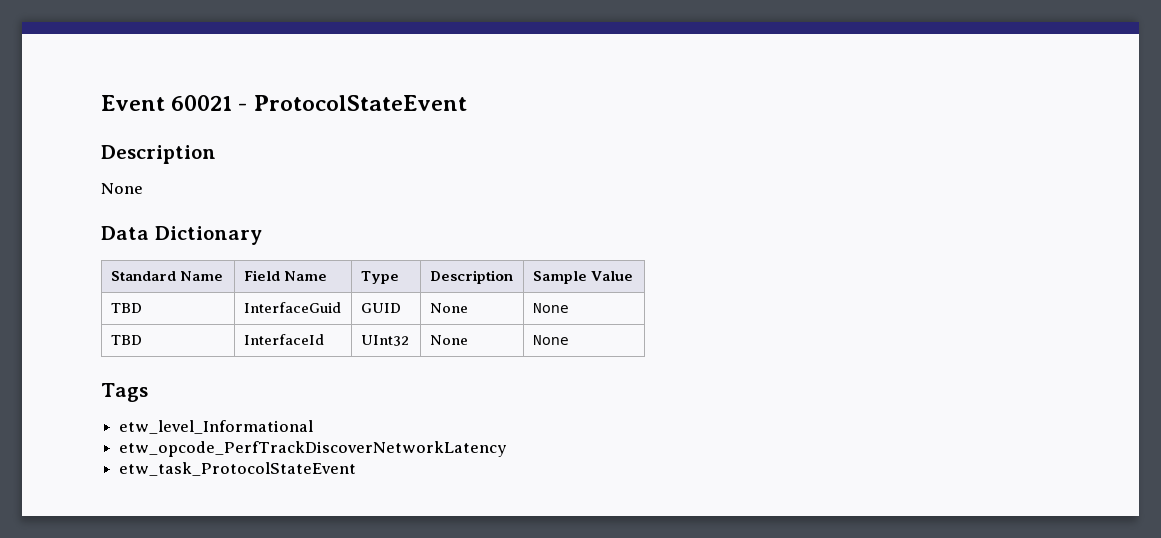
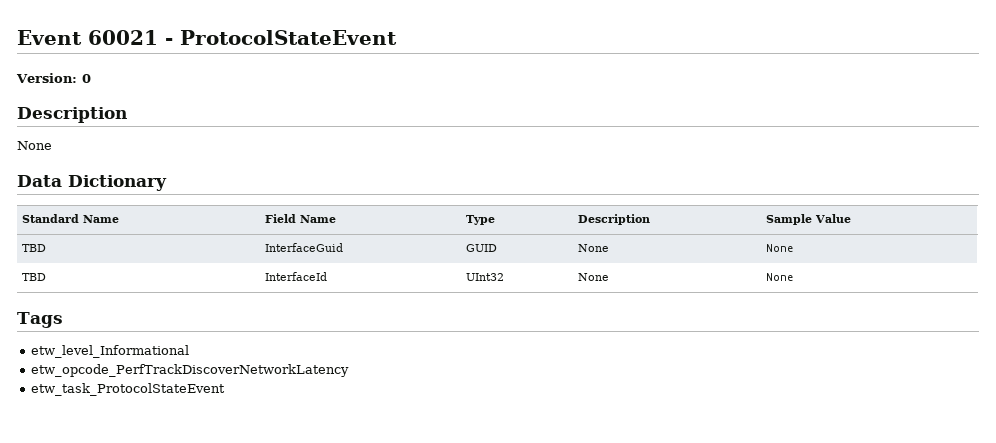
+ Version: 0

